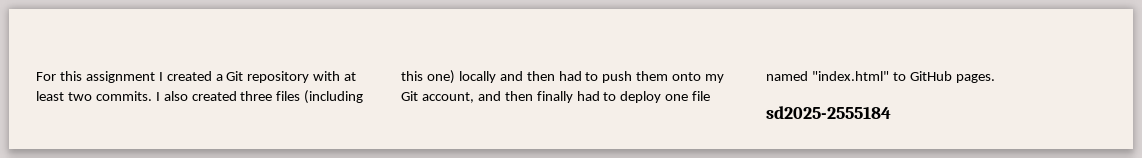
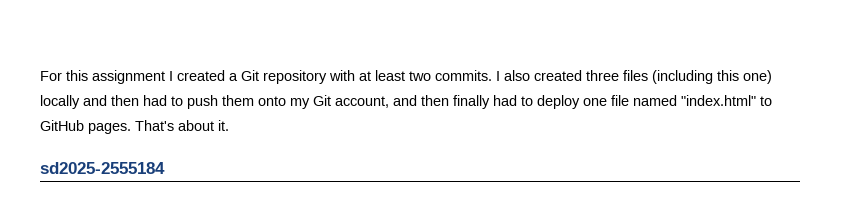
+ That's about it.

